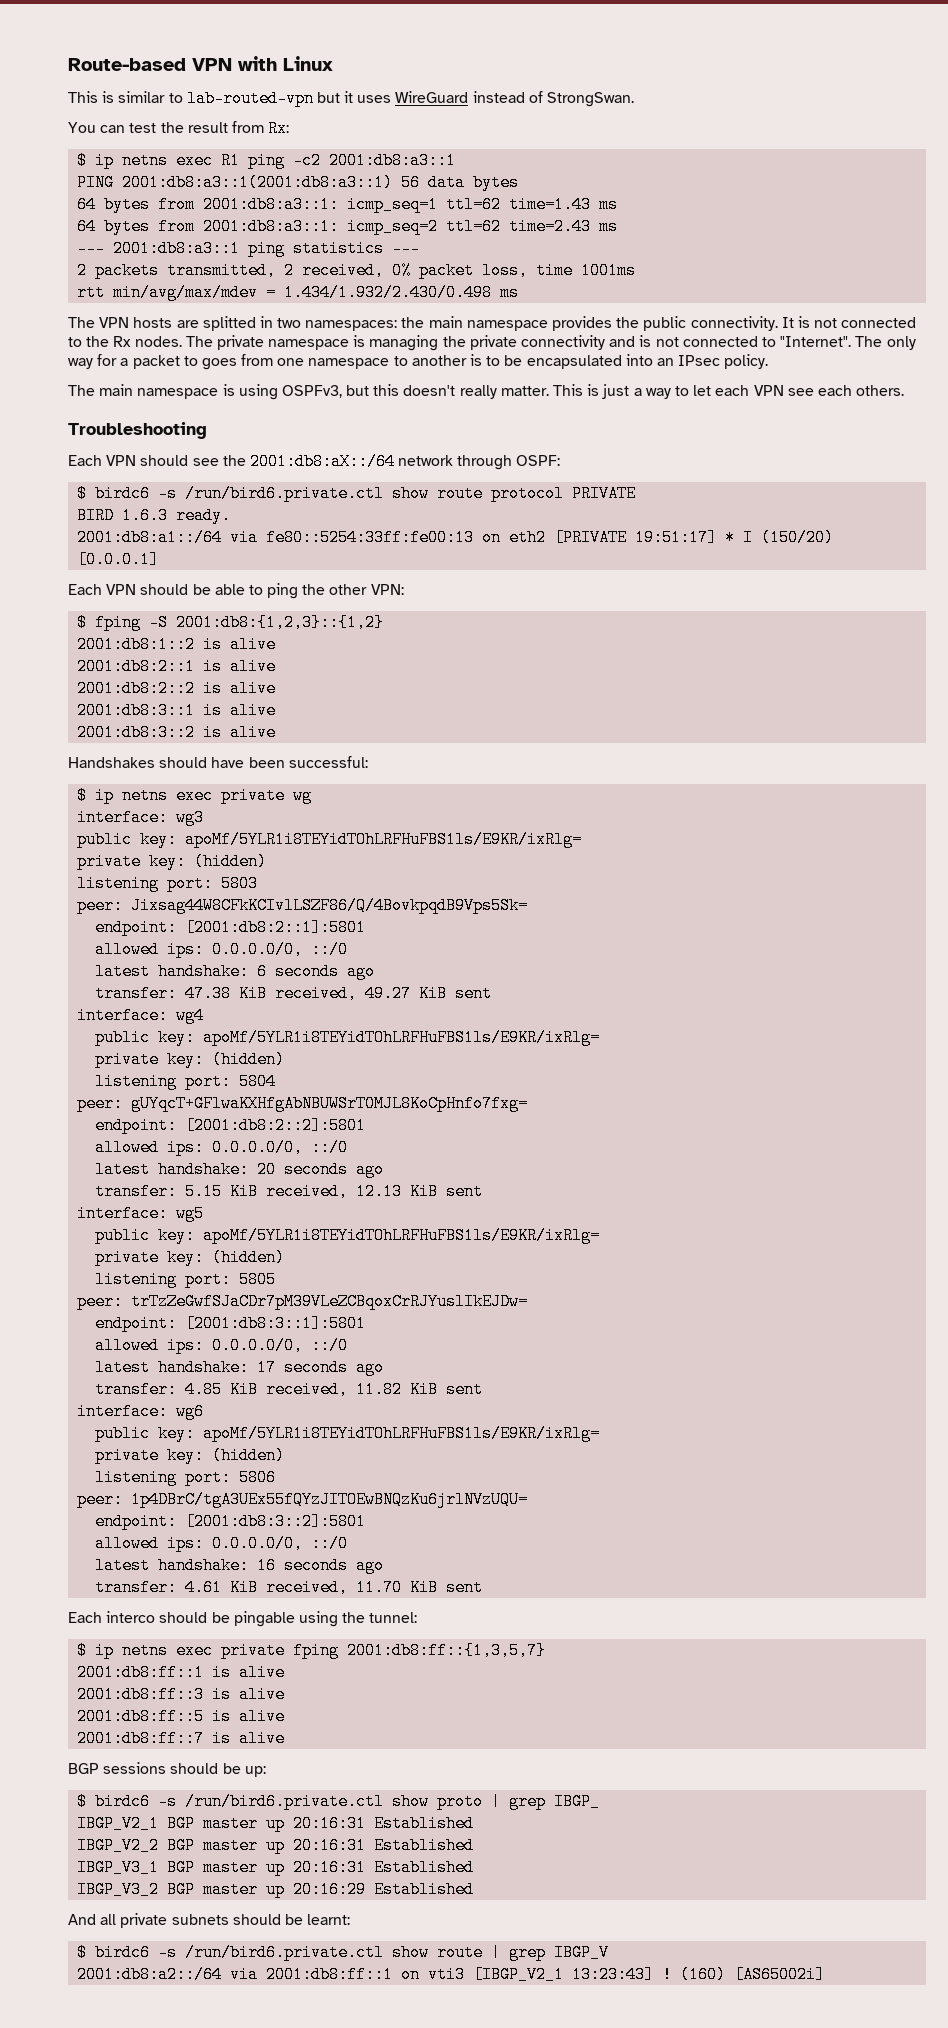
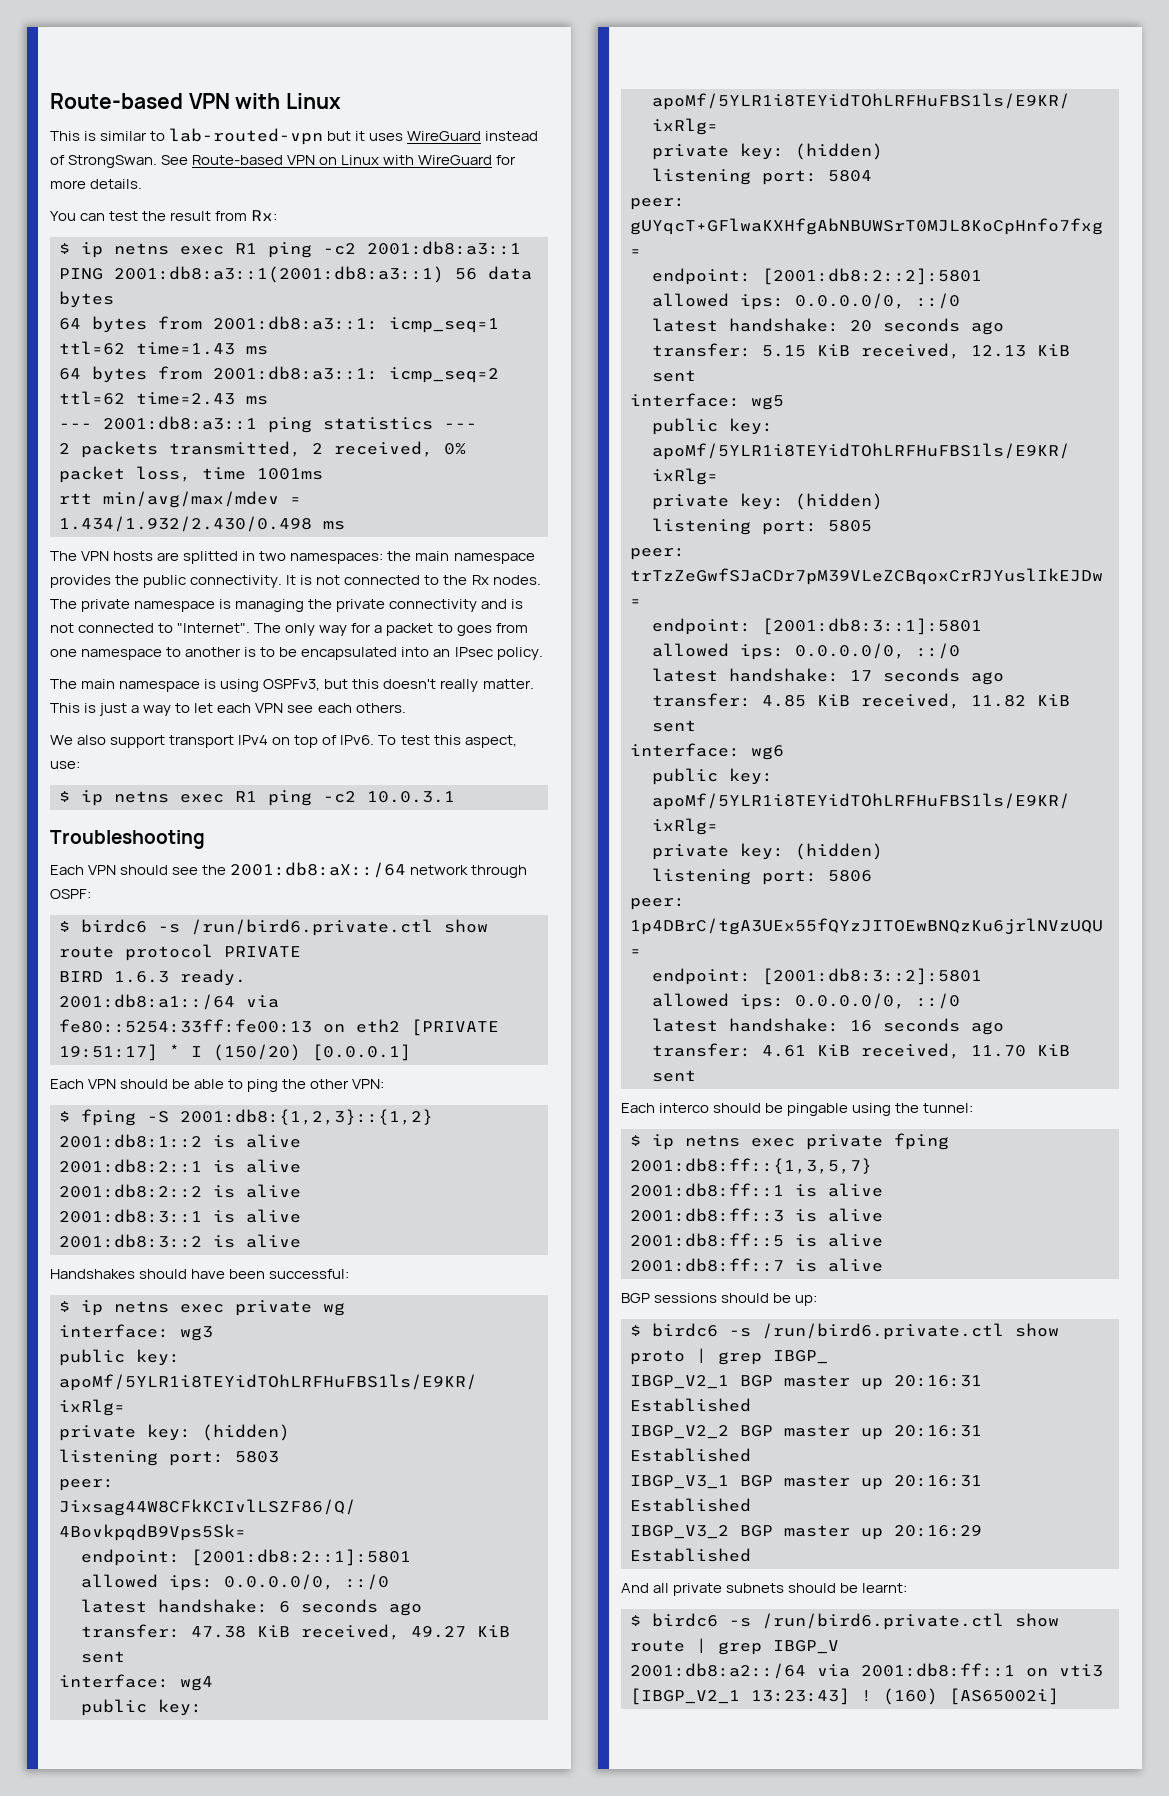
+ See Route-based VPN on Linux with WireGuard for more details.
+ We also support transport IPv4 on top of IPv6. To test this aspect, use:
+ $ ip netns exec R1 ping -c2 10.0.3.1

